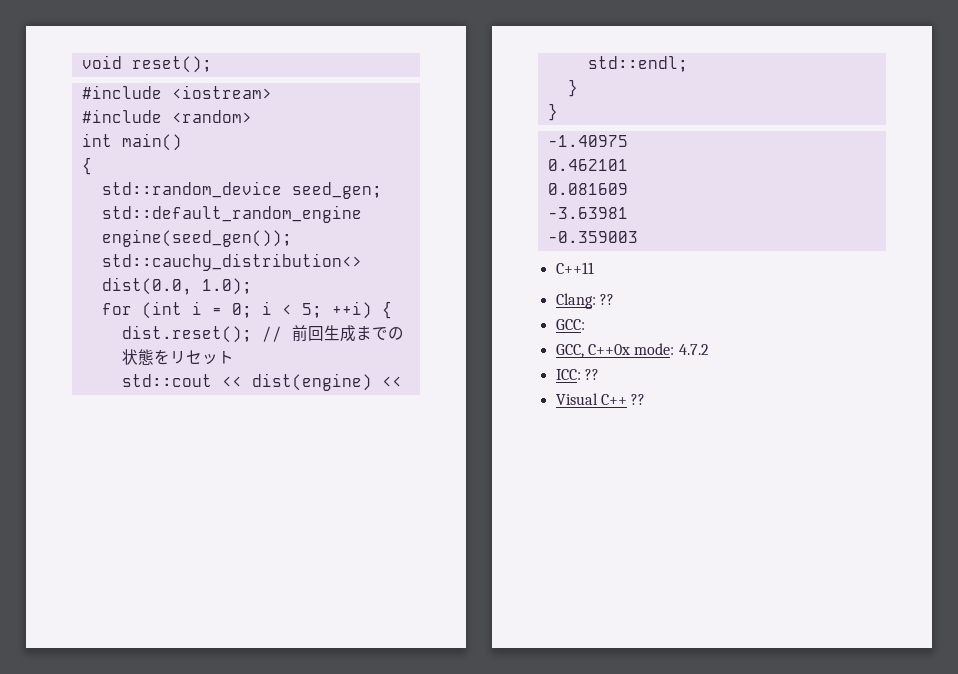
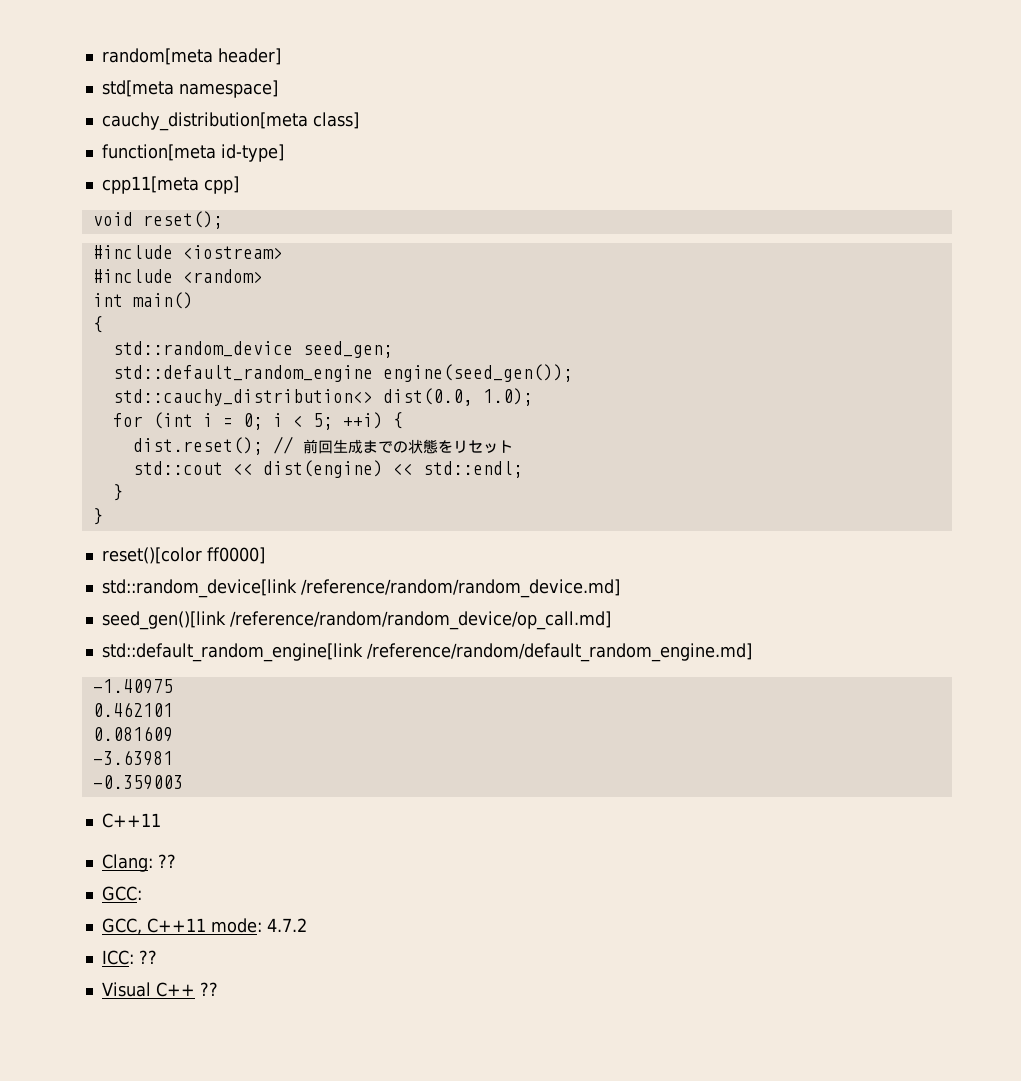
+ random[meta header]
+ std[meta namespace]
+ cauchy_distribution[meta class]
+ function[meta id-type]
+ cpp11[meta cpp]
+ reset()[color ff0000]
+ std::random_device[link /reference/random/random_device.md]
+ seed_gen()[link /reference/random/random_device/op_call.md]
+ std::default_random_engine[link /reference/random/default_random_engine.md]
- GCC, C++0x mode: 4.7.2
+ GCC, C++11 mode: 4.7.2

